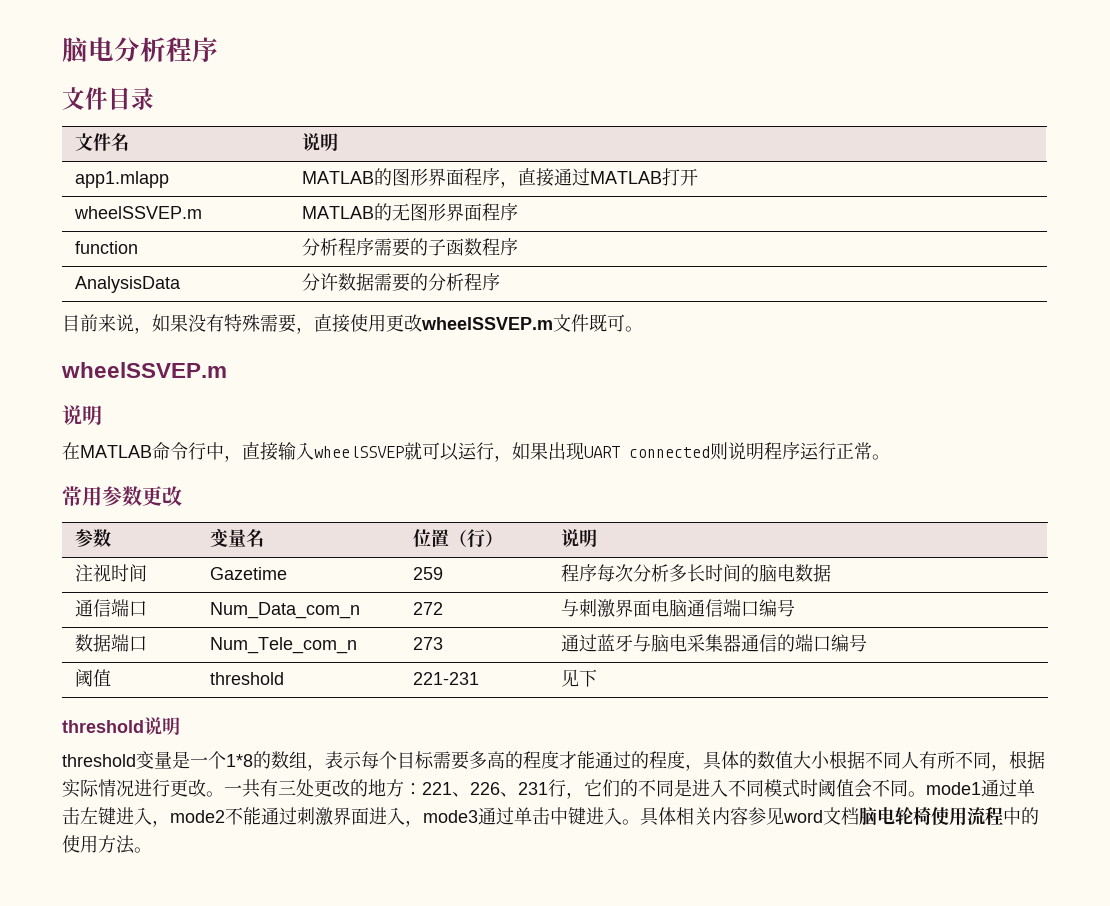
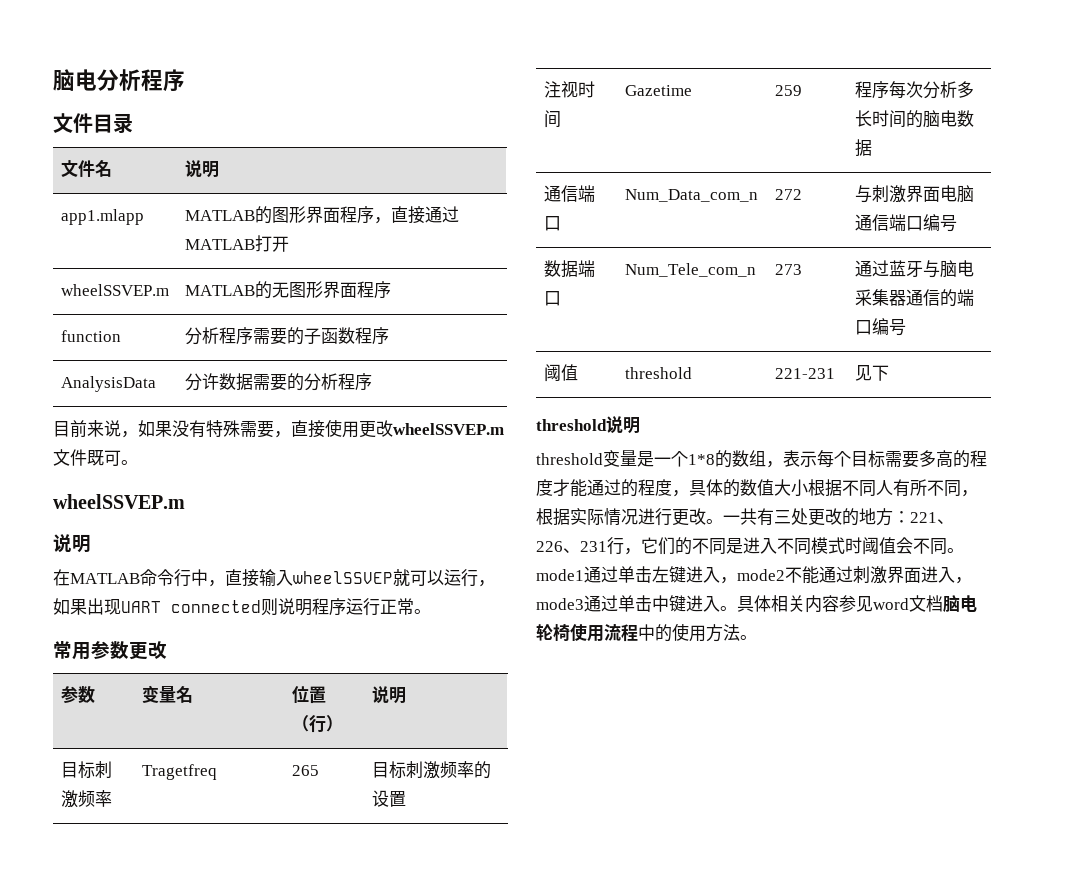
+ 目标刺激频率 | Tragetfreq | 265 | 目标刺激频率的设置

